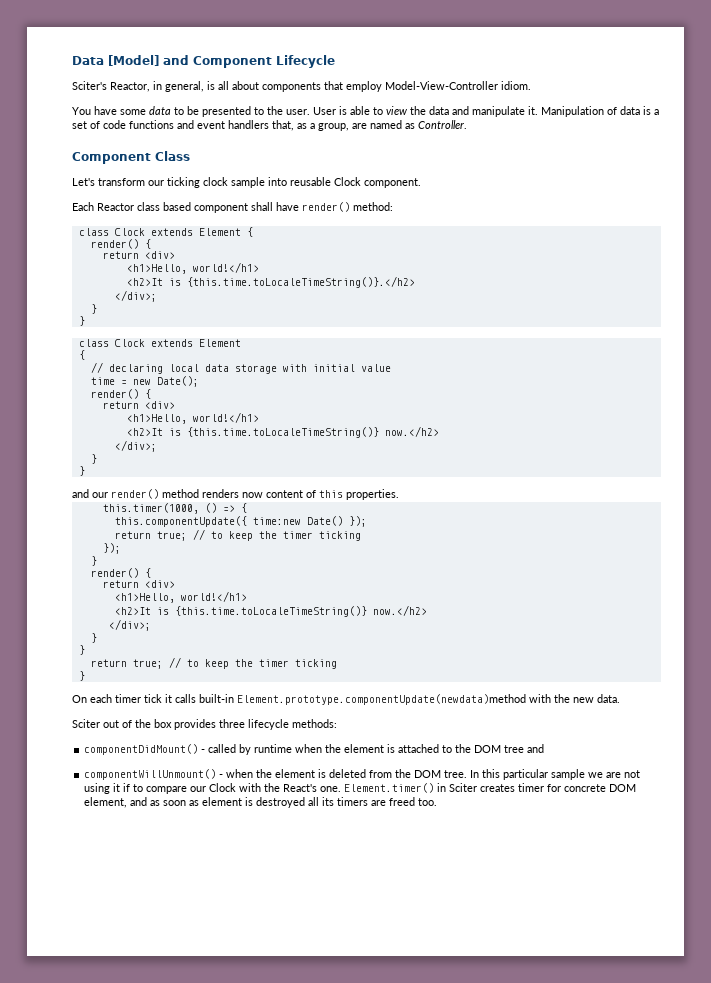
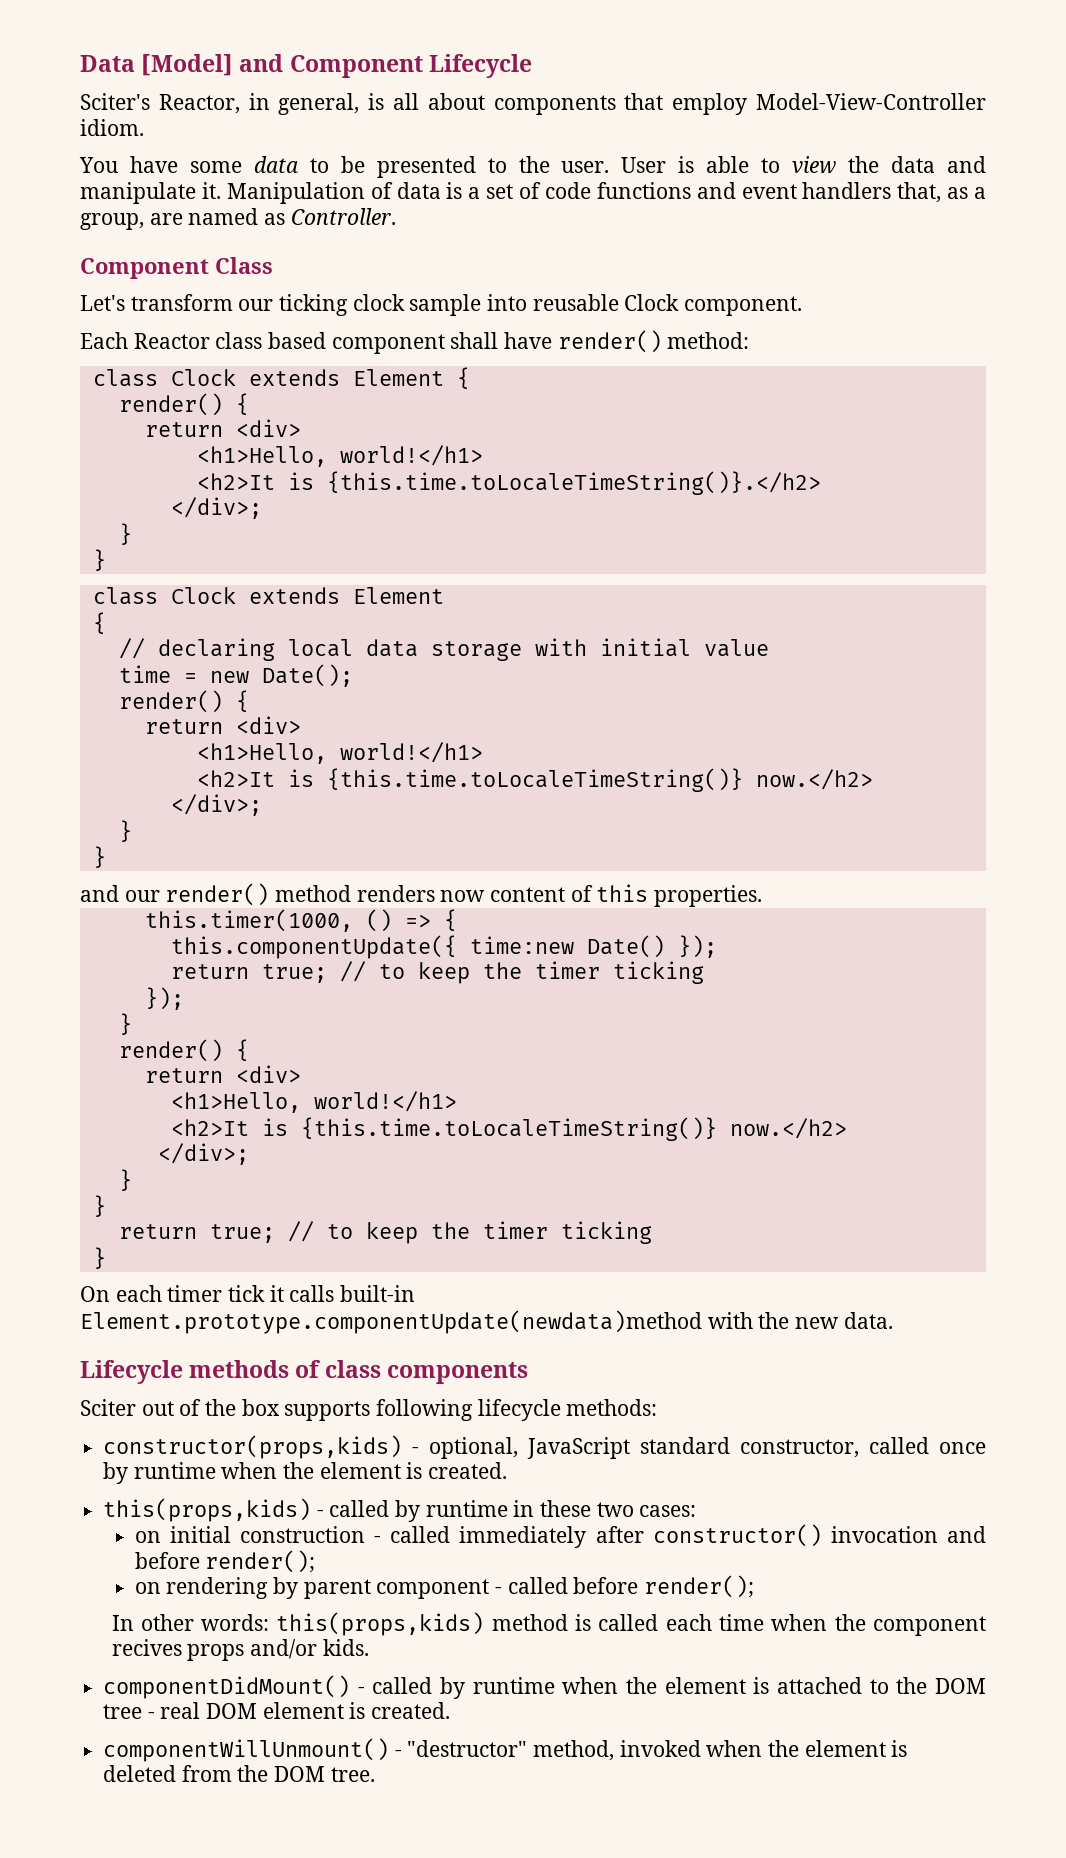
+ Lifecycle methods of class components
- Sciter out of the box provides three lifecycle methods:
+ Sciter out of the box supports following lifecycle methods:
+ constructor(props,kids) - optional, JavaScript standard constructor, called once by runtime when the element is created.
+ this(props,kids) - called by runtime in these two cases:
+ on initial construction - called immediately after constructor() invocation and before render();
+ on rendering by parent component - called before render();
+ In other words: this(props,kids) method is called each time when the component recives props and/or kids.
- componentDidMount() - called by runtime when the element is attached to the DOM tree and
+ componentDidMount() - called by runtime when the element is attached to the DOM tree - real DOM element is created.
- componentWillUnmount() - when the element is deleted from the DOM tree. In this particular sample we are not using it if to compare our Clock with the React's one. Element.timer() in Sciter creates timer for concrete DOM element, and as soon as element is destroyed all its timers are freed too.
+ componentWillUnmount() - "destructor" method, invoked when the element is deleted from the DOM tree.

